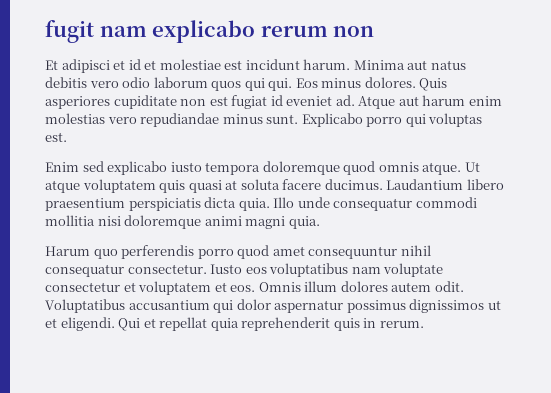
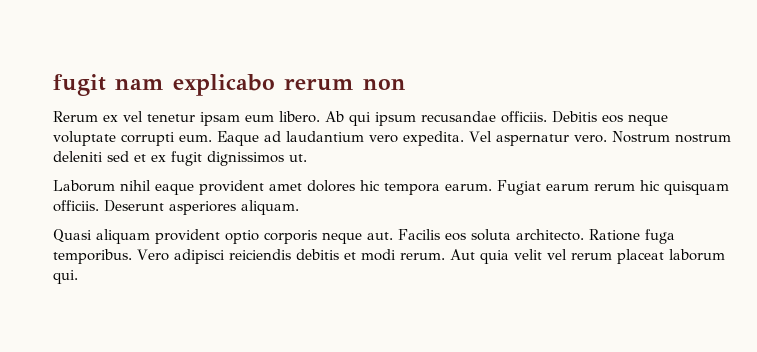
- Et adipisci et id et molestiae est incidunt harum. Minima aut natus debitis vero odio laborum quos qui qui. Eos minus dolores. Quis asperiores cupiditate non est fugiat id eveniet ad. Atque aut harum enim molestias vero repudiandae minus sunt. Explicabo porro qui voluptas est.
- Enim sed explicabo iusto tempora doloremque quod omnis atque. Ut atque voluptatem quis quasi at soluta facere ducimus. Laudantium libero praesentium perspiciatis dicta quia. Illo unde consequatur commodi mollitia nisi doloremque animi magni quia.
- Harum quo perferendis porro quod amet consequuntur nihil consequatur consectetur. Iusto eos voluptatibus nam voluptate consectetur et voluptatem et eos. Omnis illum dolores autem odit. Voluptatibus accusantium qui dolor aspernatur possimus dignissimos ut et eligendi. Qui et repellat quia reprehenderit quis in rerum.
+ Rerum ex vel tenetur ipsam eum libero. Ab qui ipsum recusandae officiis. Debitis eos neque voluptate corrupti eum. Eaque ad laudantium vero expedita. Vel aspernatur vero. Nostrum nostrum deleniti sed et ex fugit dignissimos ut.
+ Laborum nihil eaque provident amet dolores hic tempora earum. Fugiat earum rerum hic quisquam officiis. Deserunt asperiores aliquam.
+ Quasi aliquam provident optio corporis neque aut. Facilis eos soluta architecto. Ratione fuga temporibus. Vero adipisci reiciendis debitis et modi rerum. Aut quia velit vel rerum placeat laborum qui.

